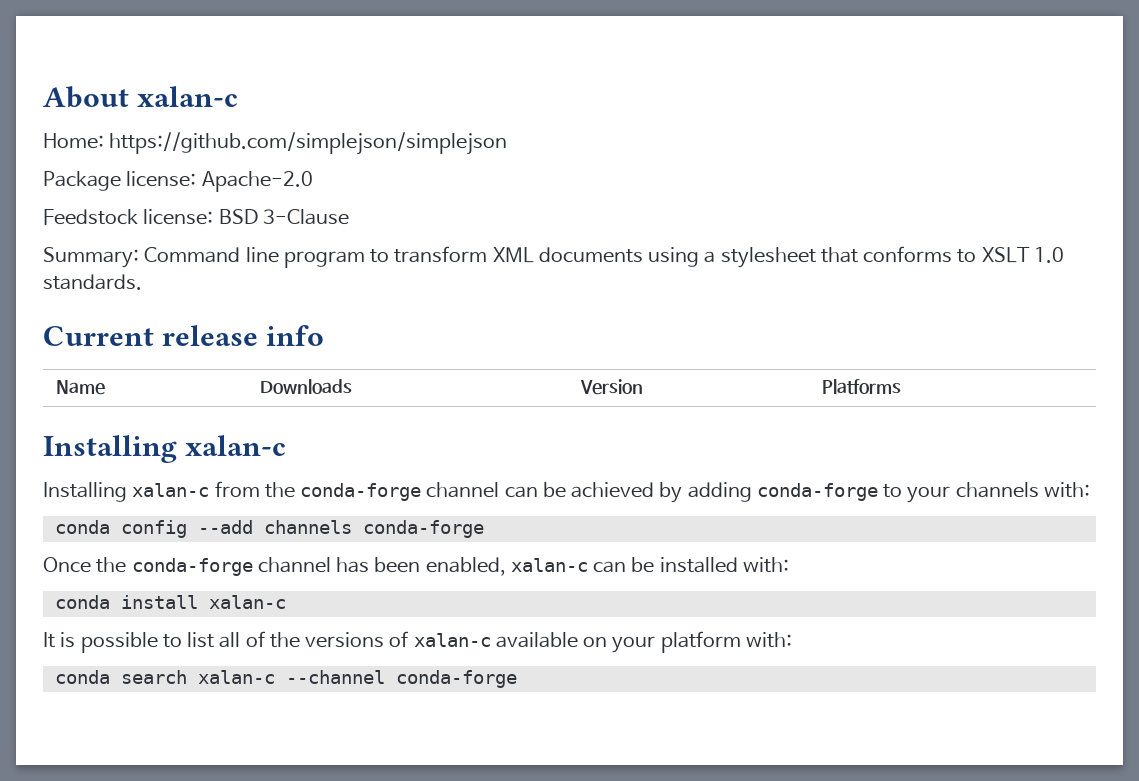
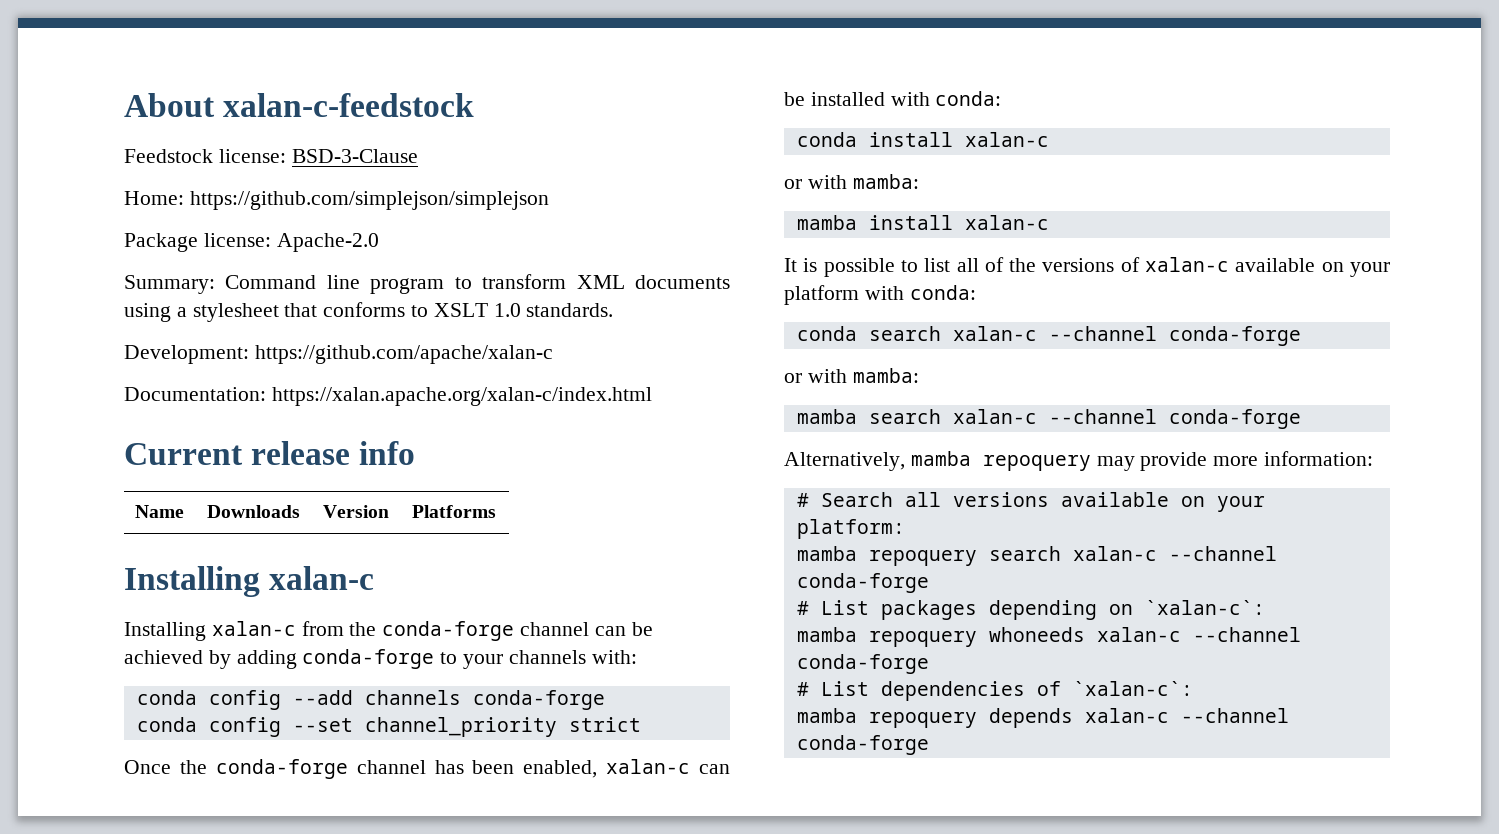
- About xalan-c
+ About xalan-c-feedstock
+ Feedstock license: BSD-3-Clause
- Feedstock license: BSD 3-Clause
+ Development: https://github.com/apache/xalan-c
+ Documentation: https://xalan.apache.org/xalan-c/index.html
+ conda config --set channel_priority strict
- Once the conda-forge channel has been enabled, xalan-c can be installed with:
+ Once the conda-forge channel has been enabled, xalan-c can be installed with conda:
  conda install xalan-c
+ or with mamba:
+ mamba install xalan-c
- It is possible to list all of the versions of xalan-c available on your platform with:
+ It is possible to list all of the versions of xalan-c available on your platform with conda:
  conda search xalan-c --channel conda-forge
+ or with mamba:
+ mamba search xalan-c --channel conda-forge
+ Alternatively, mamba repoquery may provide more information:
+ # Search all versions available on your platform:
+ mamba repoquery search xalan-c --channel conda-forge
+ # List packages depending on `xalan-c`:
+ mamba repoquery whoneeds xalan-c --channel conda-forge
+ # List dependencies of `xalan-c`:
+ mamba repoquery depends xalan-c --channel conda-forge

